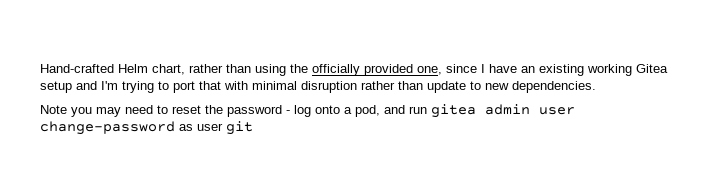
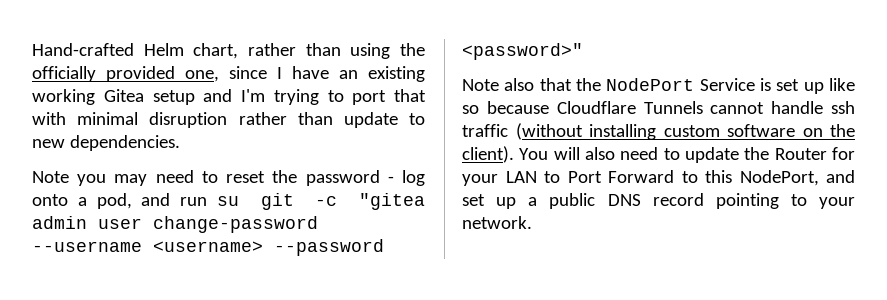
- Note you may need to reset the password - log onto a pod, and run gitea admin user change-password as user git
+ Note you may need to reset the password - log onto a pod, and run su git -c "gitea admin user change-password --username <username> --password <password>"
+ Note also that the NodePort Service is set up like so because Cloudflare Tunnels cannot handle ssh traffic (without installing custom software on the client). You will also need to update the Router for your LAN to Port Forward to this NodePort, and set up a public DNS record pointing to your network.

